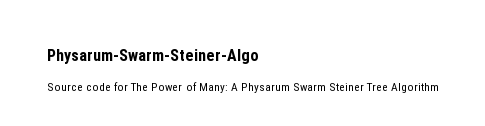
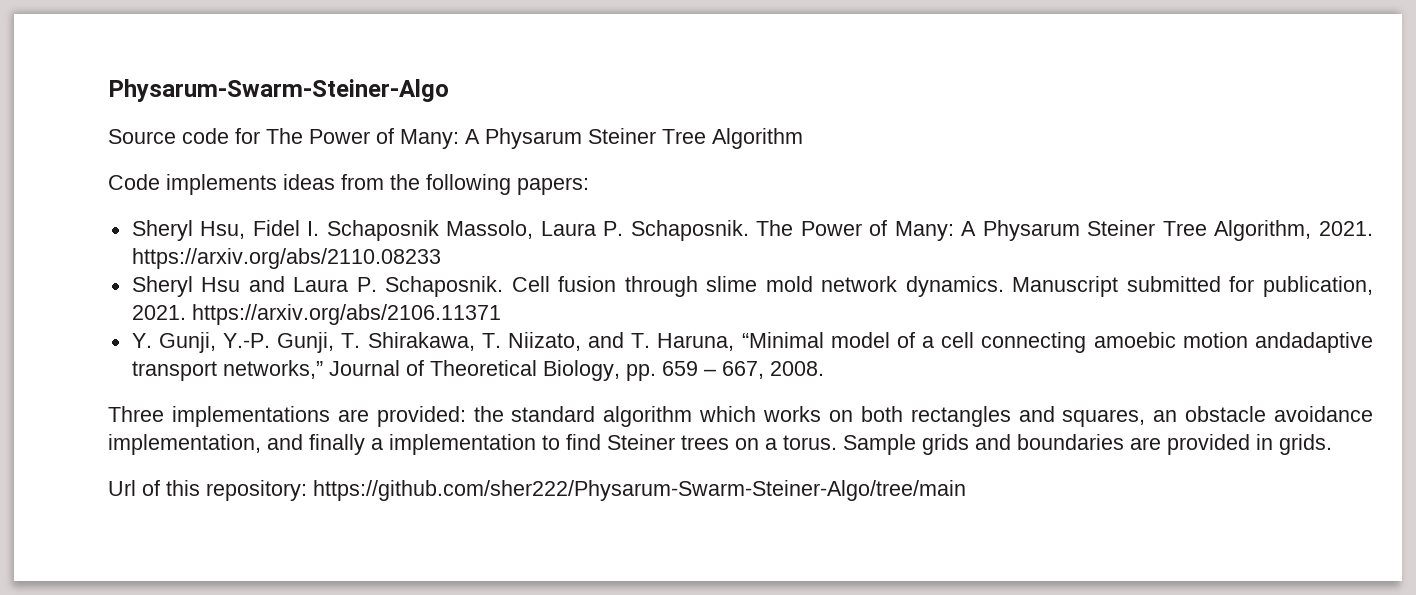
- Source code for The Power of Many: A Physarum Swarm Steiner Tree Algorithm
+ Source code for The Power of Many: A Physarum Steiner Tree Algorithm
+ Code implements ideas from the following papers:
+ Sheryl Hsu, Fidel I. Schaposnik Massolo, Laura P. Schaposnik. The Power of Many: A Physarum Steiner Tree Algorithm, 2021. https://arxiv.org/abs/2110.08233
+ Sheryl Hsu and Laura P. Schaposnik. Cell fusion through slime mold network dynamics. Manuscript submitted for publication, 2021. https://arxiv.org/abs/2106.11371
+ Y. Gunji, Y.-P. Gunji, T. Shirakawa, T. Niizato, and T. Haruna, “Minimal model of a cell connecting amoebic motion andadaptive transport networks,” Journal of Theoretical Biology, pp. 659 – 667, 2008.
+ Three implementations are provided: the standard algorithm which works on both rectangles and squares, an obstacle avoidance implementation, and finally a implementation to find Steiner trees on a torus. Sample grids and boundaries are provided in grids.
+ Url of this repository: https://github.com/sher222/Physarum-Swarm-Steiner-Algo/tree/main

